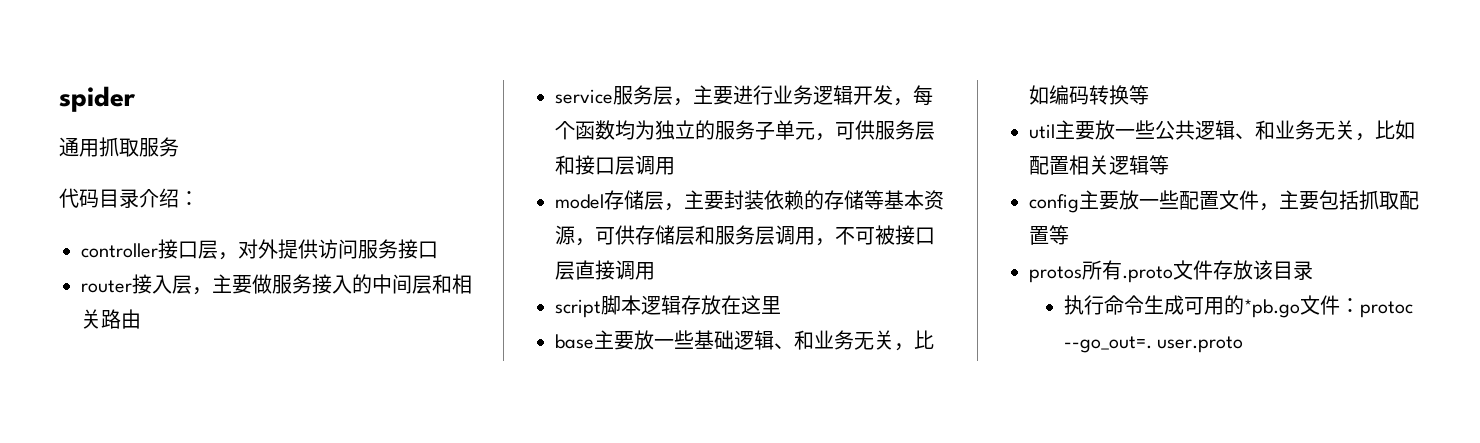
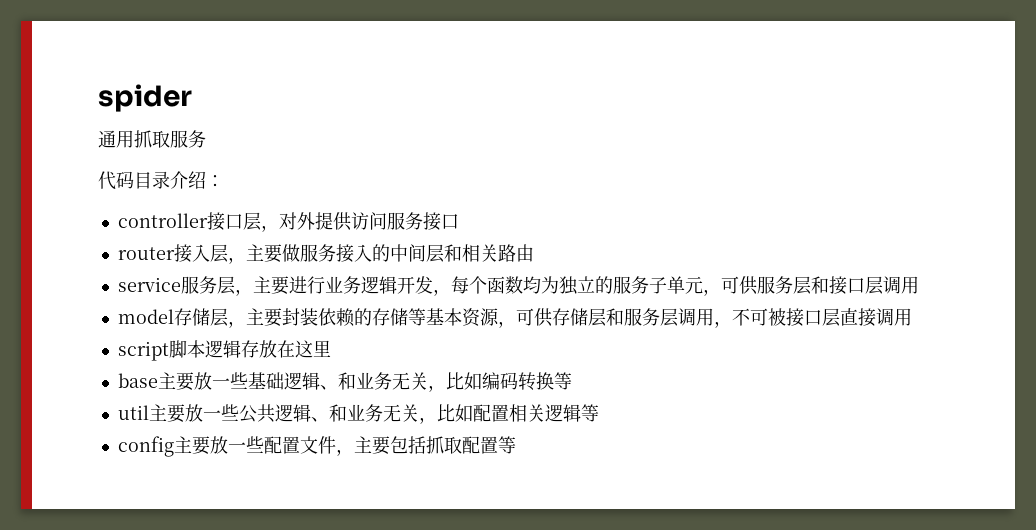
- protos所有.proto文件存放该目录
- 执行命令生成可用的*pb.go文件：protoc --go_out=. user.proto

